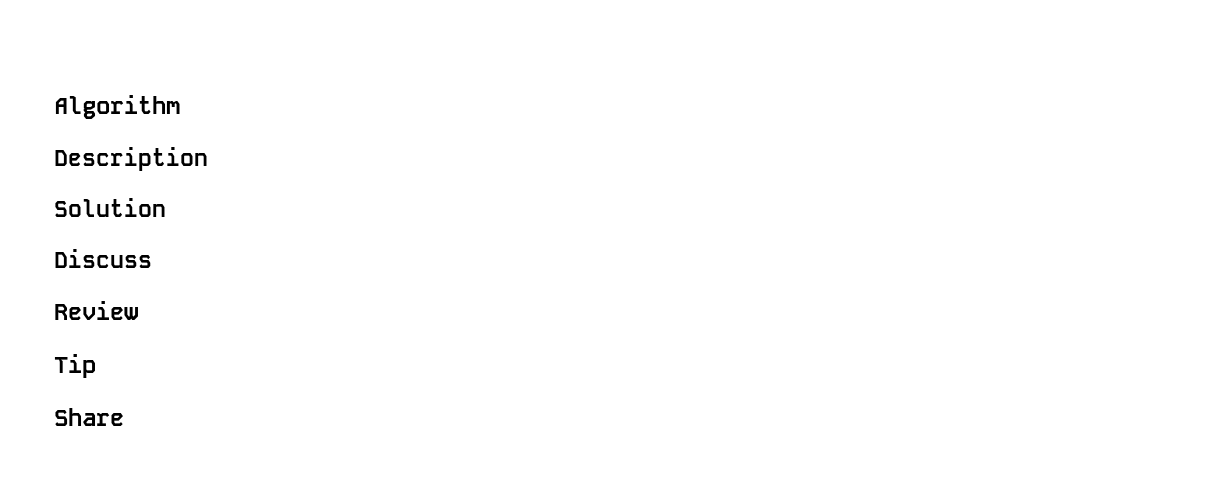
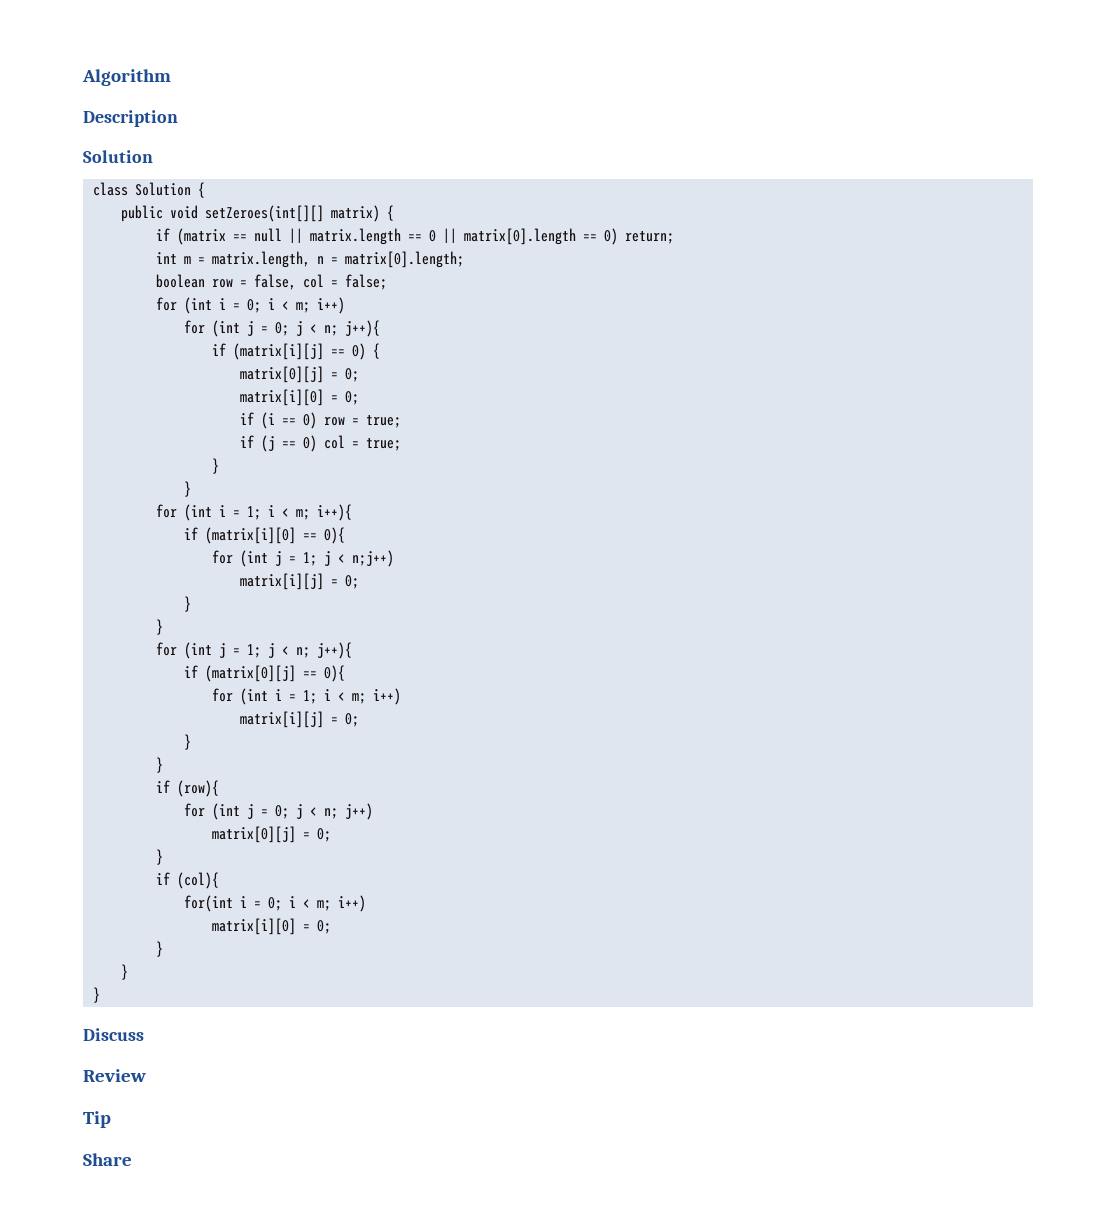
+ class Solution {
+ public void setZeroes(int[][] matrix) {
+ if (matrix == null || matrix.length == 0 || matrix[0].length == 0) return;
+ int m = matrix.length, n = matrix[0].length;
+ boolean row = false, col = false;
+ for (int i = 0; i < m; i++)
+ for (int j = 0; j < n; j++){
+ if (matrix[i][j] == 0) {
+ matrix[0][j] = 0;
+ matrix[i][0] = 0;
+ if (i == 0) row = true;
+ if (j == 0) col = true;
+ }
+ }
+ for (int i = 1; i < m; i++){
+ if (matrix[i][0] == 0){
+ for (int j = 1; j < n;j++)
+ matrix[i][j] = 0;
+ }
+ }
+ for (int j = 1; j < n; j++){
+ if (matrix[0][j] == 0){
+ for (int i = 1; i < m; i++)
+ matrix[i][j] = 0;
+ }
+ }
+ if (row){
+ for (int j = 0; j < n; j++)
+ matrix[0][j] = 0;
+ }
+ if (col){
+ for(int i = 0; i < m; i++)
+ matrix[i][0] = 0;
+ }
+ }
+ }

